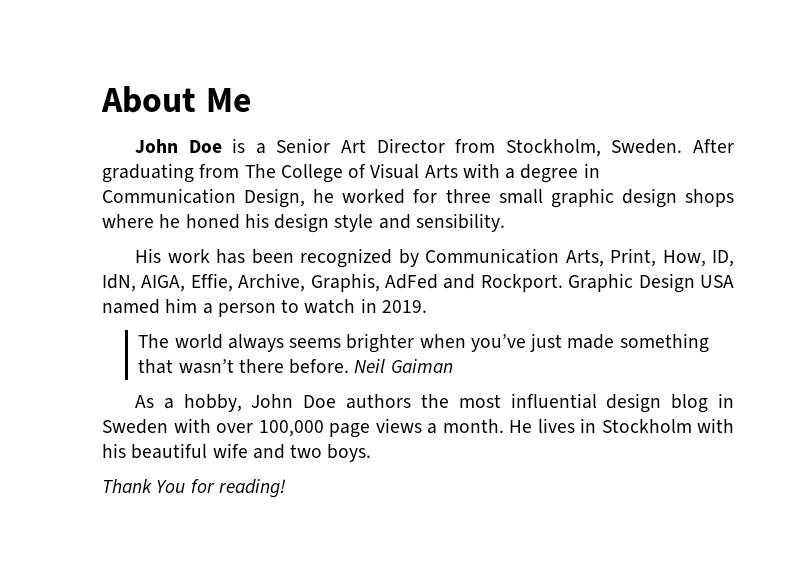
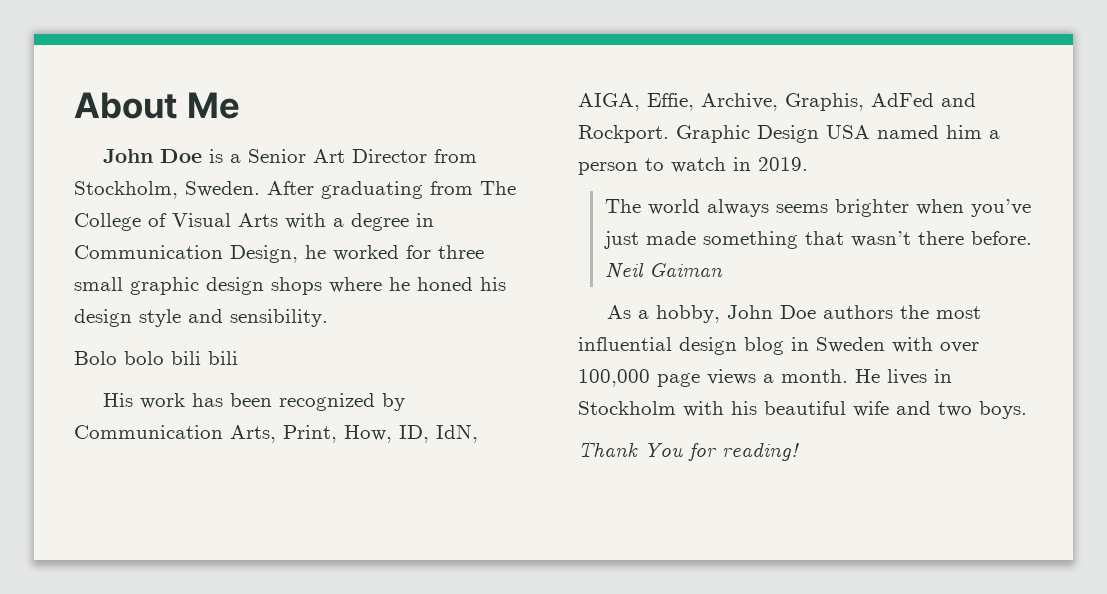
+ Bolo bolo bili bili

